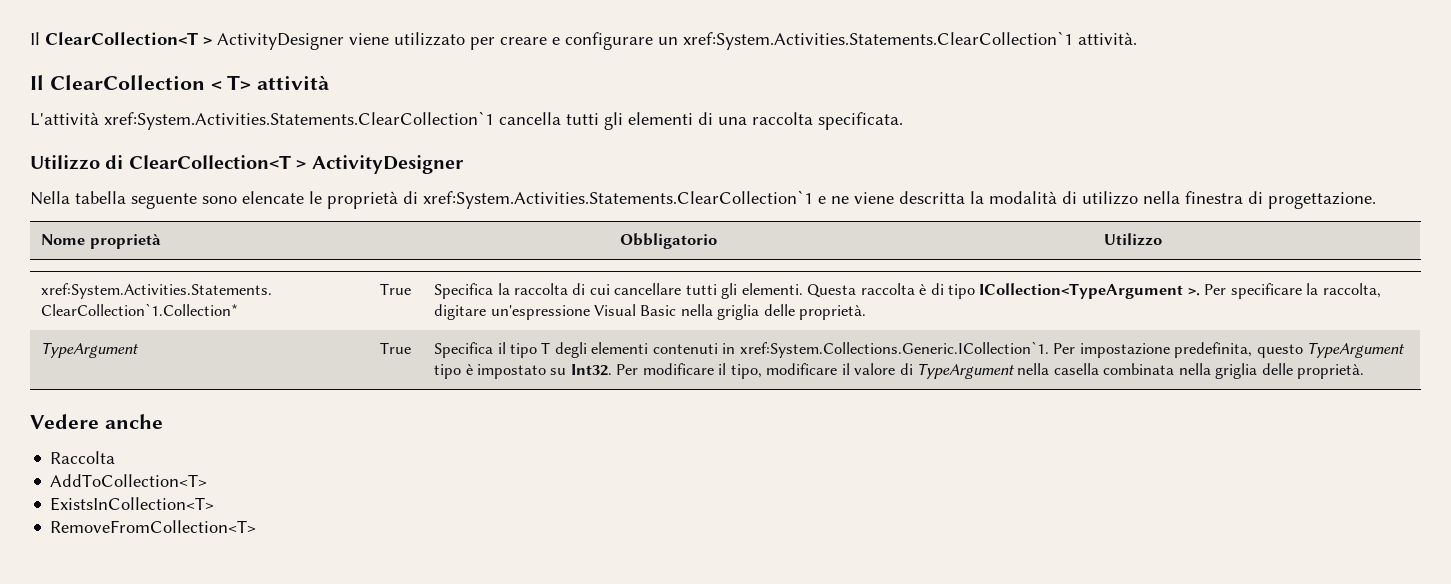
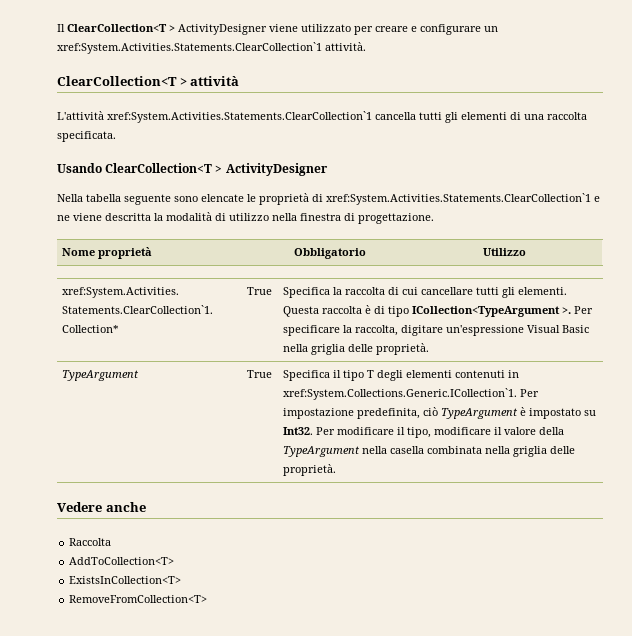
- Il ClearCollection < T> attività
+ ClearCollection<T > attività
- Utilizzo di ClearCollection<T > ActivityDesigner
+ Usando ClearCollection<T > ActivityDesigner
- TypeArgument | True | Specifica il tipo T degli elementi contenuti in xref:System.Collections.Generic.ICollection`1. Per impostazione predefinita, questo TypeArgument tipo è impostato su Int32. Per modificare il tipo, modificare il valore di TypeArgument nella casella combinata nella griglia delle proprietà.
+ TypeArgument | True | Specifica il tipo T degli elementi contenuti in xref:System.Collections.Generic.ICollection`1. Per impostazione predefinita, ciò TypeArgument è impostato su Int32. Per modificare il tipo, modificare il valore della TypeArgument nella casella combinata nella griglia delle proprietà.

